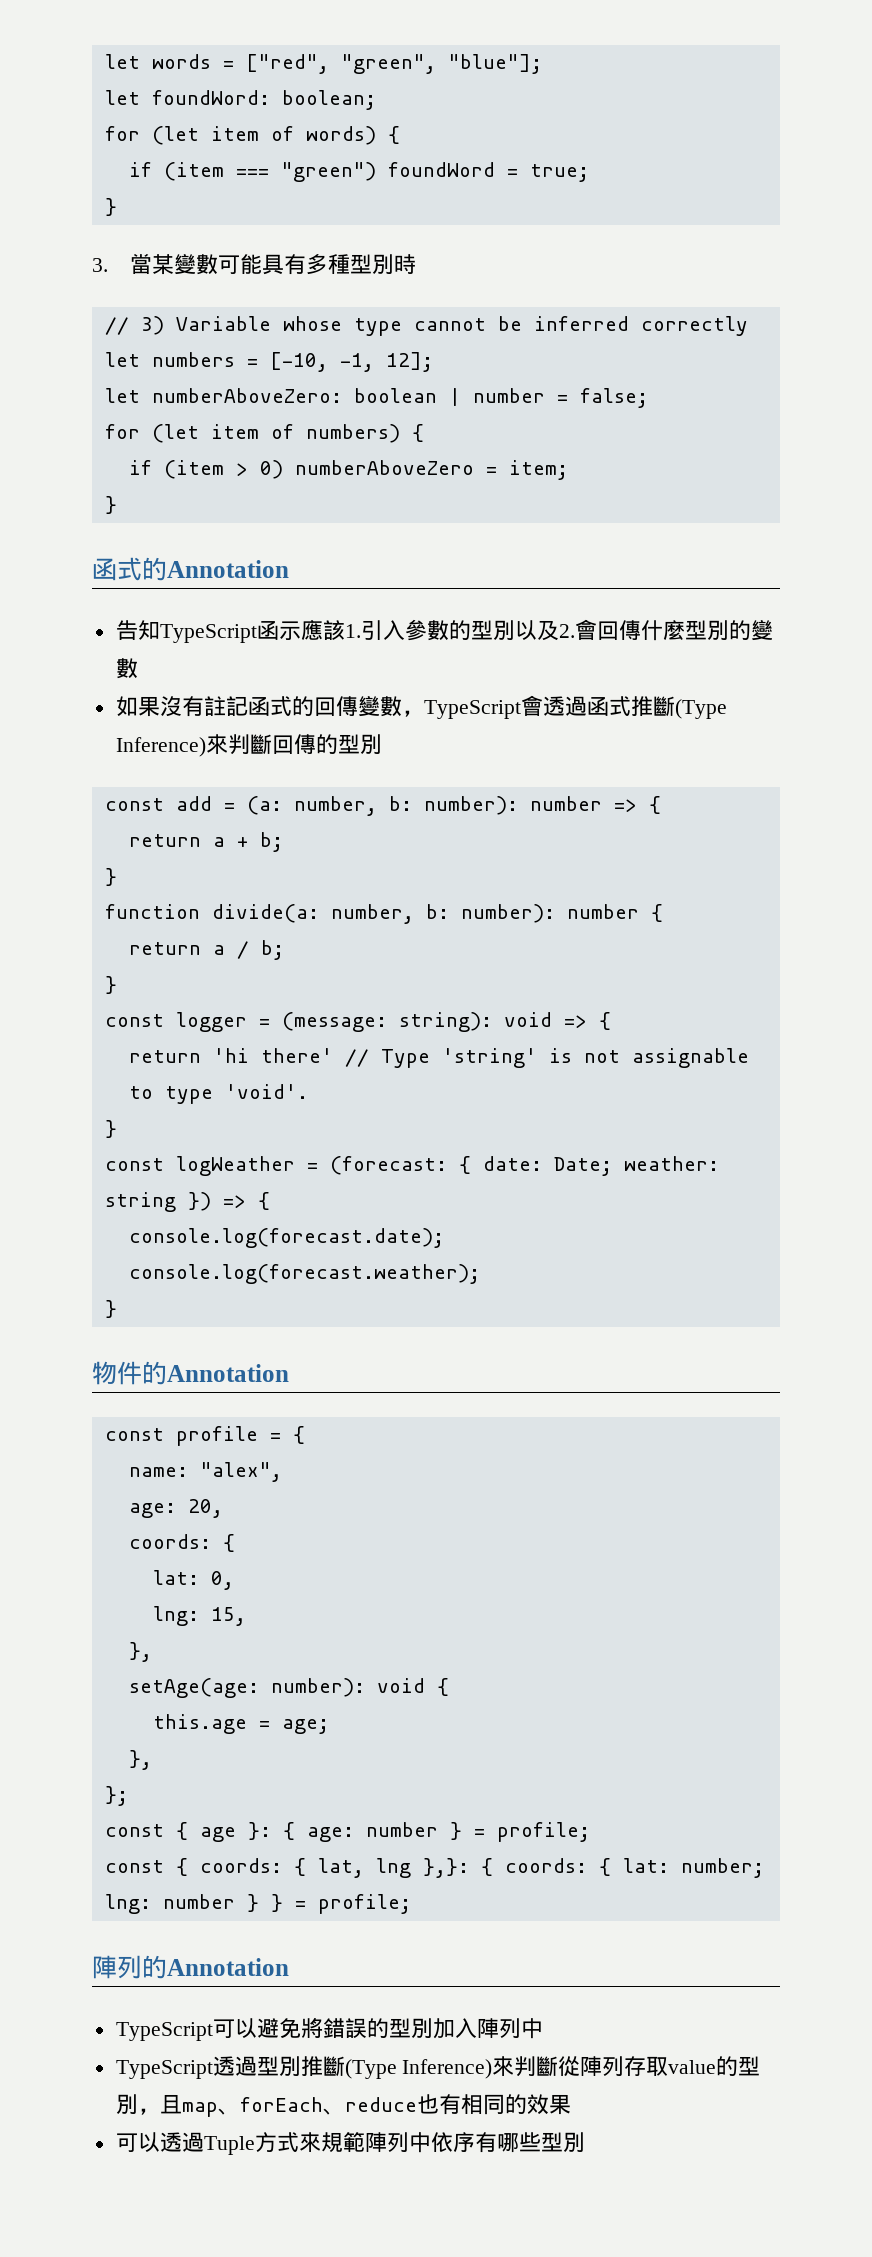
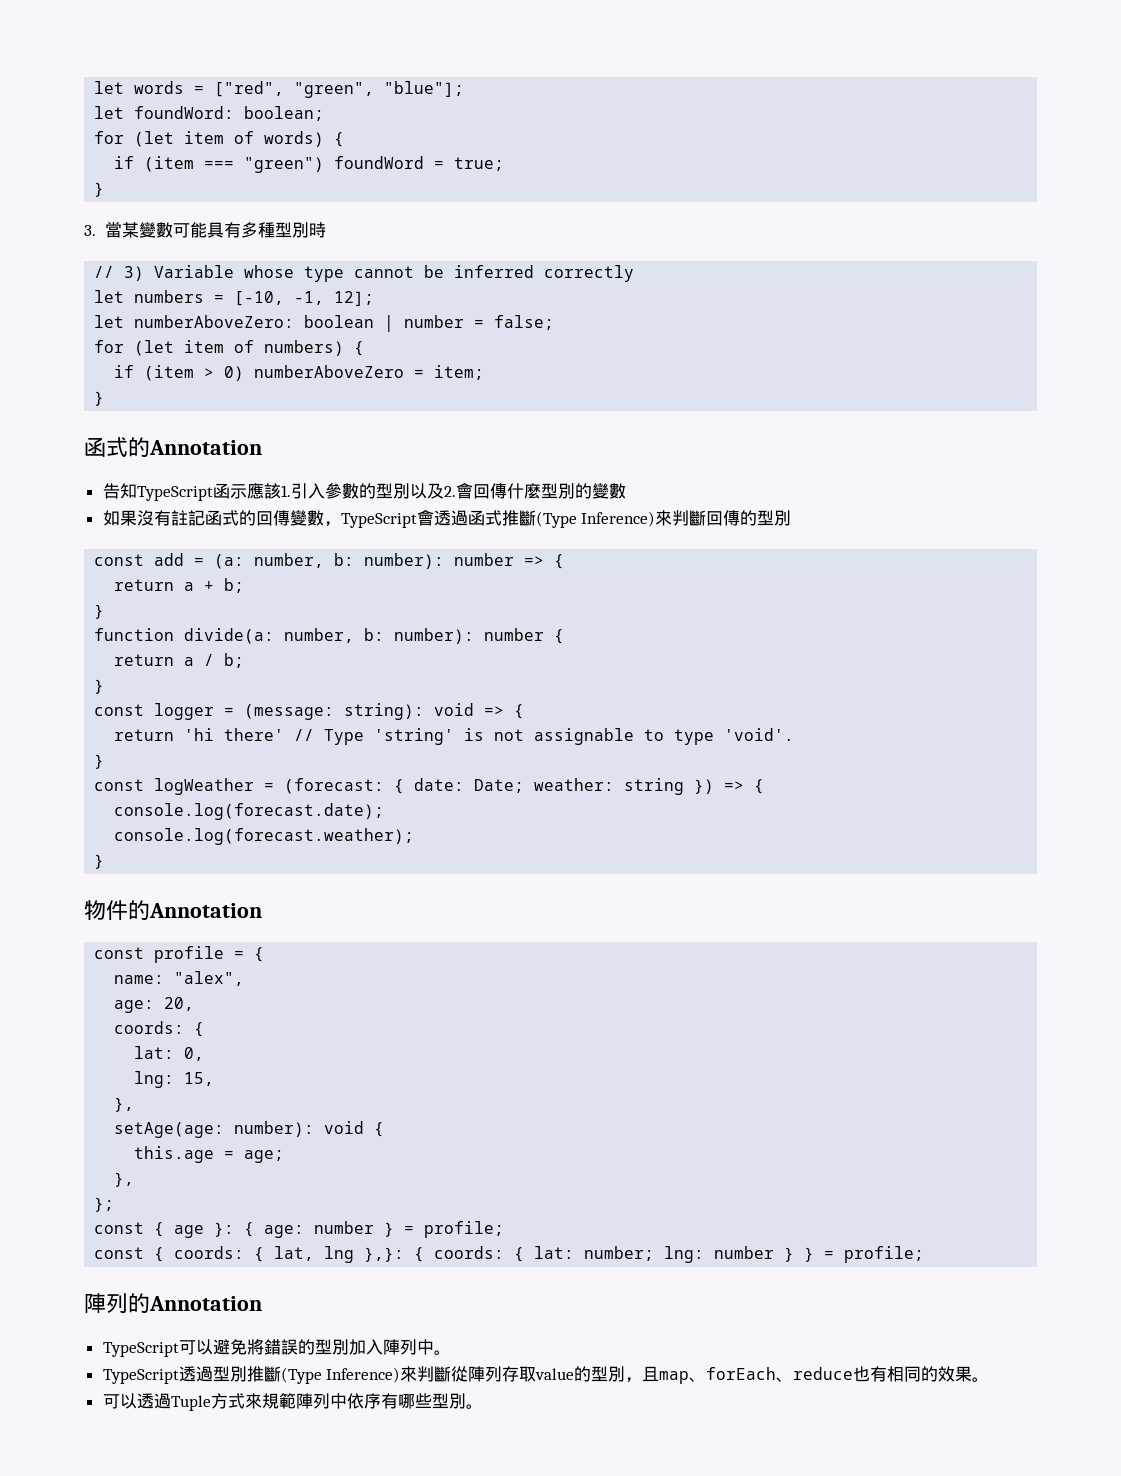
- TypeScript可以避免將錯誤的型別加入陣列中
+ TypeScript可以避免將錯誤的型別加入陣列中。
- TypeScript透過型別推斷(Type Inference)來判斷從陣列存取value的型別，且map、forEach、reduce也有相同的效果
+ TypeScript透過型別推斷(Type Inference)來判斷從陣列存取value的型別，且map、forEach、reduce也有相同的效果。
- 可以透過Tuple方式來規範陣列中依序有哪些型別
+ 可以透過Tuple方式來規範陣列中依序有哪些型別。

